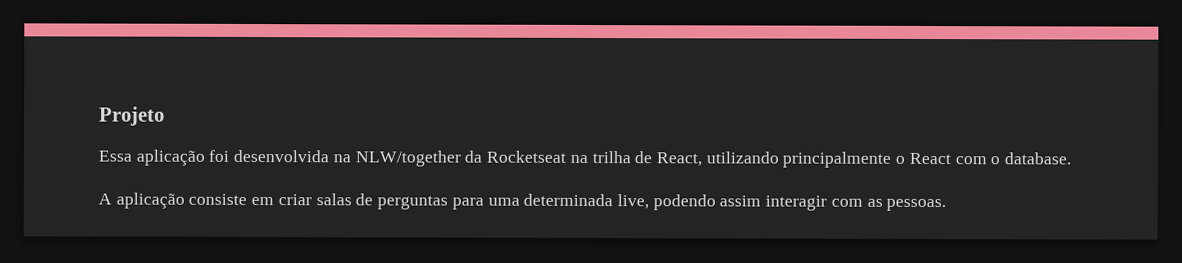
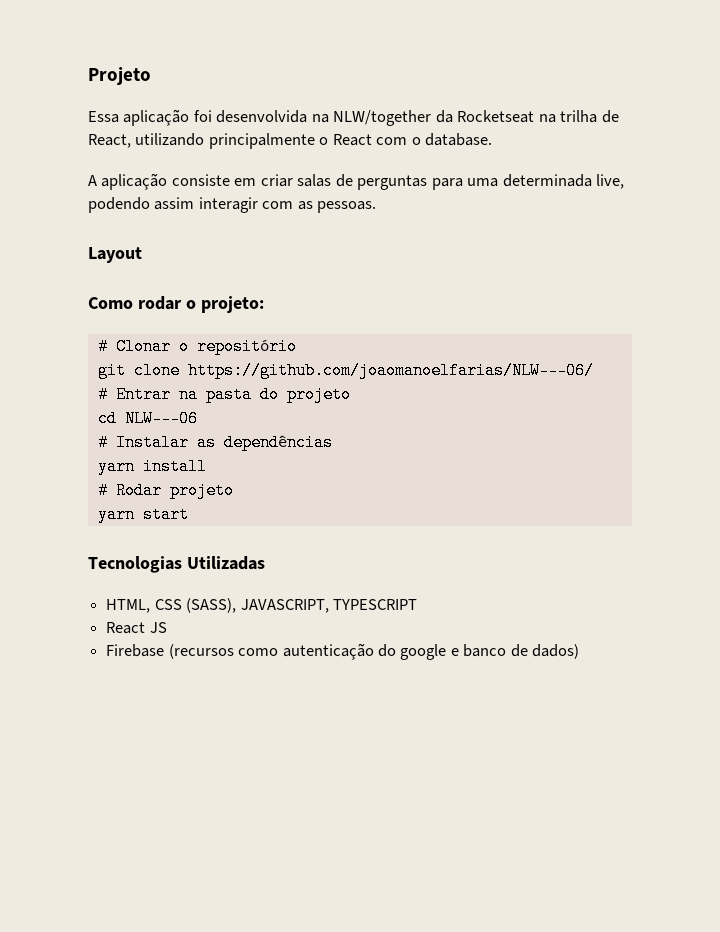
+ Layout
+ Como rodar o projeto:
+ # Clonar o repositório
+ git clone https://github.com/joaomanoelfarias/NLW---06/
+ # Entrar na pasta do projeto
+ cd NLW---06
+ # Instalar as dependências
+ yarn install
+ # Rodar projeto
+ yarn start
+ Tecnologias Utilizadas
+ HTML, CSS (SASS), JAVASCRIPT, TYPESCRIPT
+ React JS
+ Firebase (recursos como autenticação do google e banco de dados)

